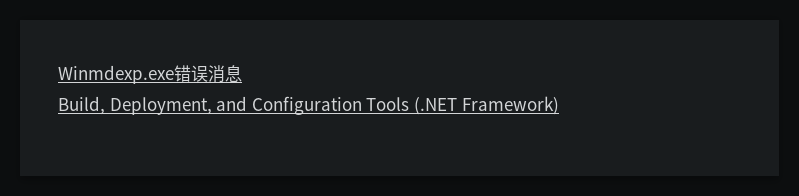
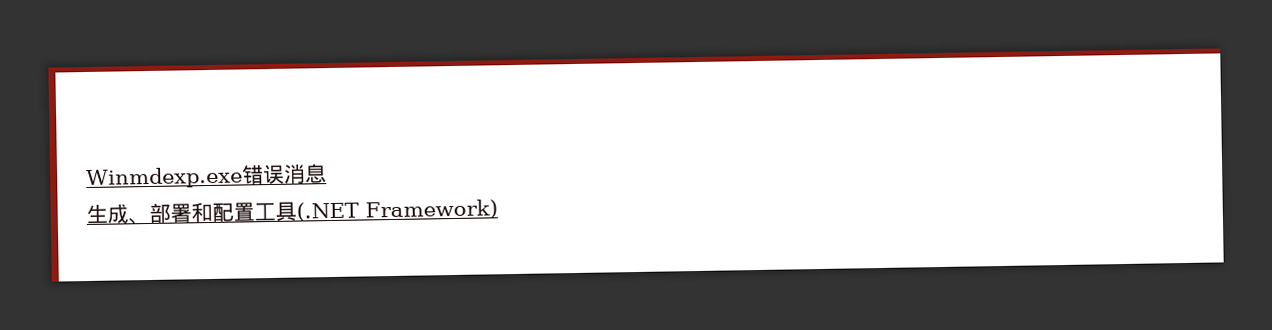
- Build, Deployment, and Configuration Tools (.NET Framework)
+ 生成、部署和配置工具(.NET Framework)

